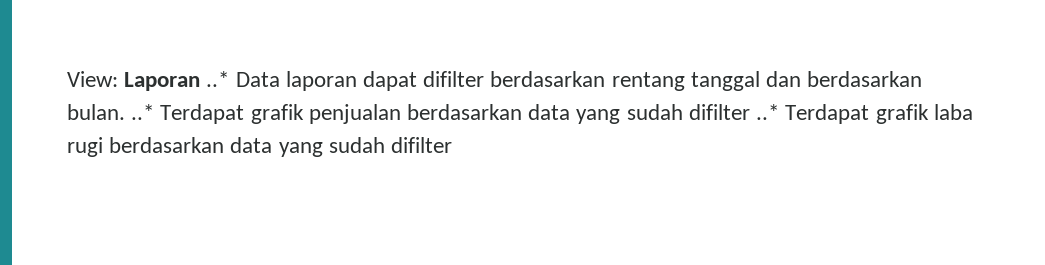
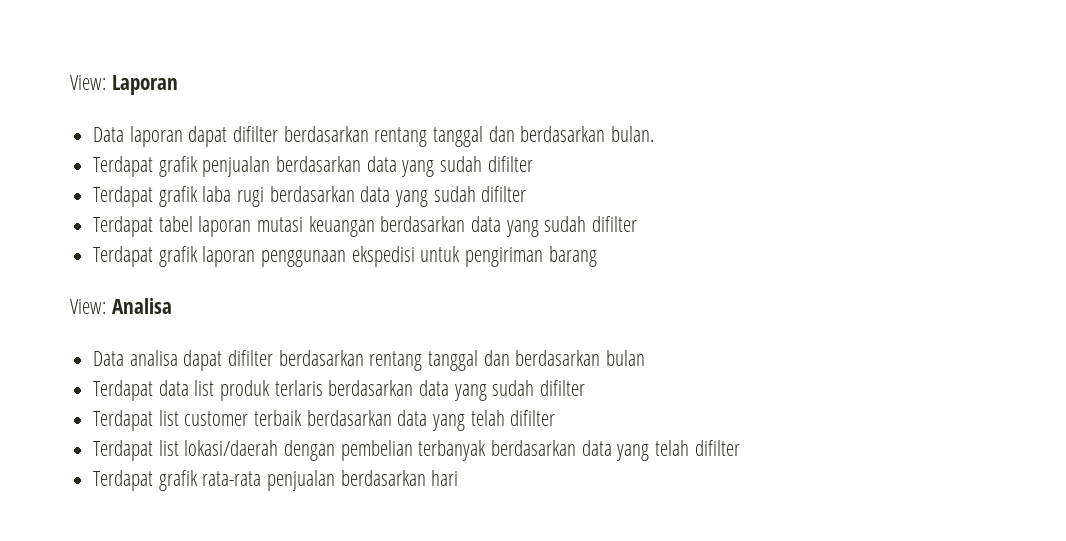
- View: Laporan ..* Data laporan dapat difilter berdasarkan rentang tanggal dan berdasarkan bulan. ..* Terdapat grafik penjualan berdasarkan data yang sudah difilter ..* Terdapat grafik laba rugi berdasarkan data yang sudah difilter
+ View: Laporan
+ Data laporan dapat difilter berdasarkan rentang tanggal dan berdasarkan bulan.
+ Terdapat grafik penjualan berdasarkan data yang sudah difilter
+ Terdapat grafik laba rugi berdasarkan data yang sudah difilter
+ Terdapat tabel laporan mutasi keuangan berdasarkan data yang sudah difilter
+ Terdapat grafik laporan penggunaan ekspedisi untuk pengiriman barang
+ View: Analisa
+ Data analisa dapat difilter berdasarkan rentang tanggal dan berdasarkan bulan
+ Terdapat data list produk terlaris berdasarkan data yang sudah difilter
+ Terdapat list customer terbaik berdasarkan data yang telah difilter
+ Terdapat list lokasi/daerah dengan pembelian terbanyak berdasarkan data yang telah difilter
+ Terdapat grafik rata-rata penjualan berdasarkan hari

